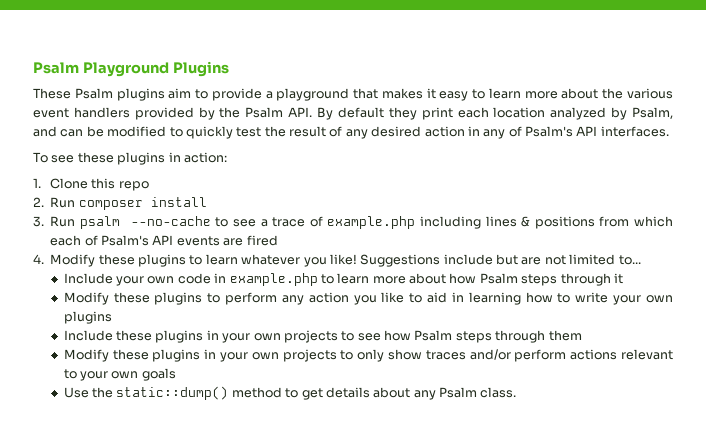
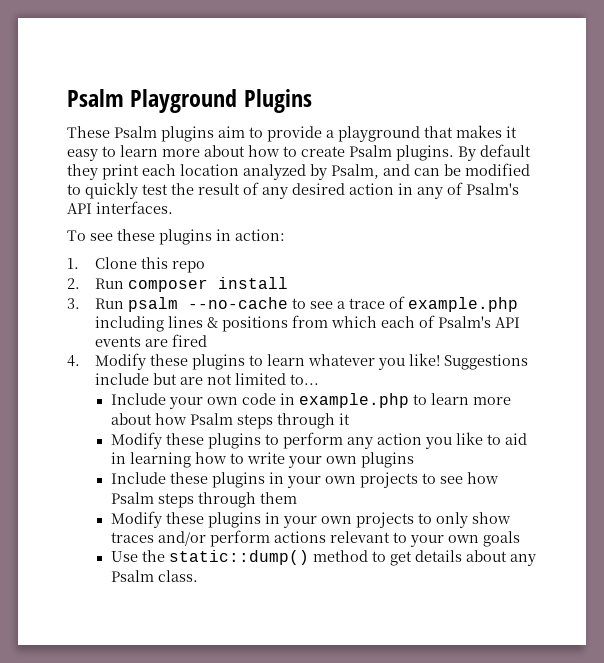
- These Psalm plugins aim to provide a playground that makes it easy to learn more about the various event handlers provided by the Psalm API. By default they print each location analyzed by Psalm, and can be modified to quickly test the result of any desired action in any of Psalm's API interfaces.
+ These Psalm plugins aim to provide a playground that makes it easy to learn more about how to create Psalm plugins. By default they print each location analyzed by Psalm, and can be modified to quickly test the result of any desired action in any of Psalm's API interfaces.

